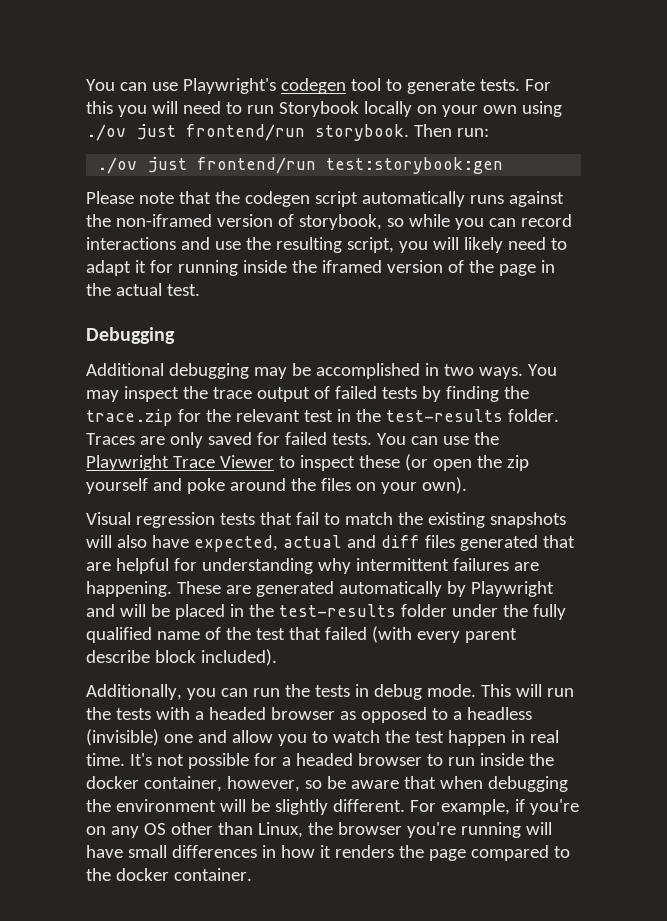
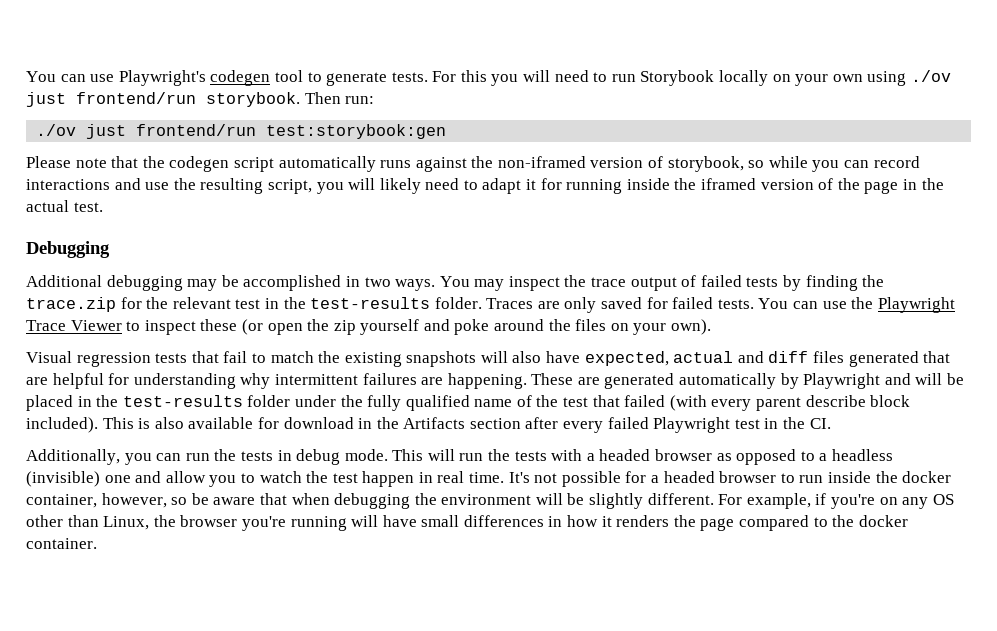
+ This is also available for download in the Artifacts section after every failed Playwright test in the CI.

